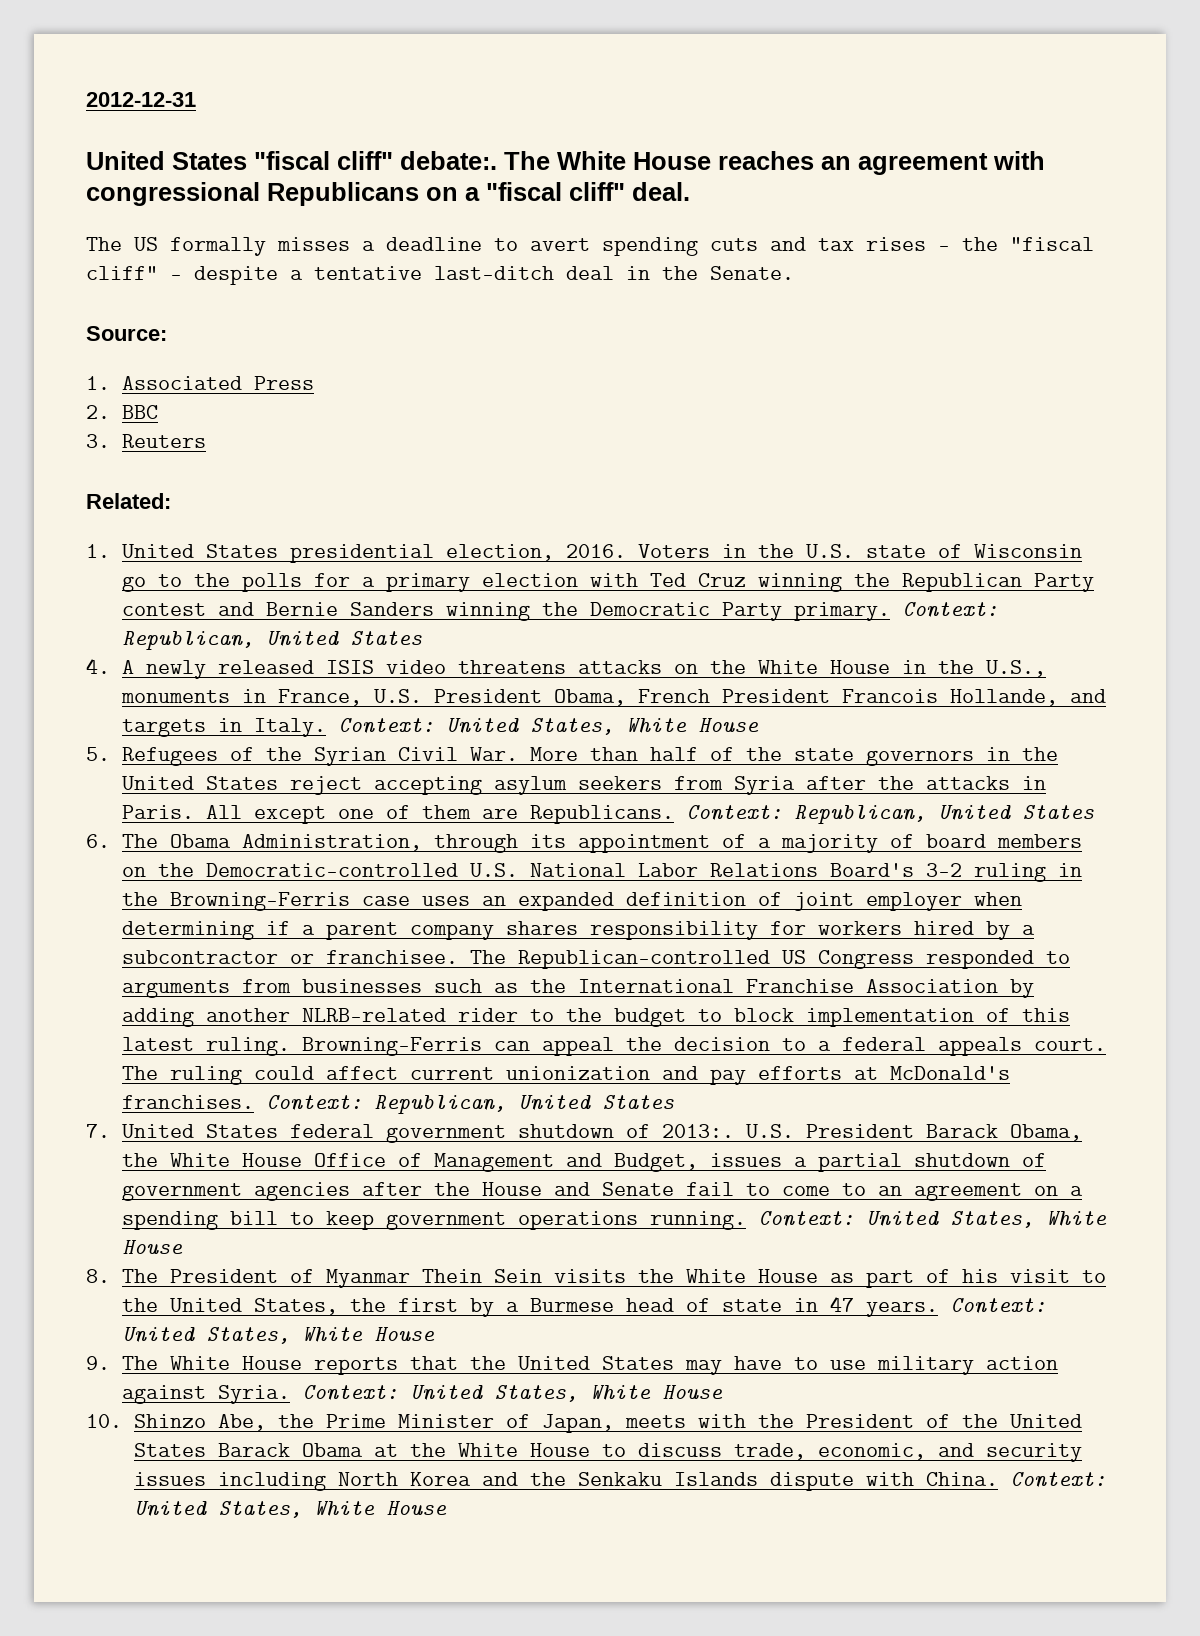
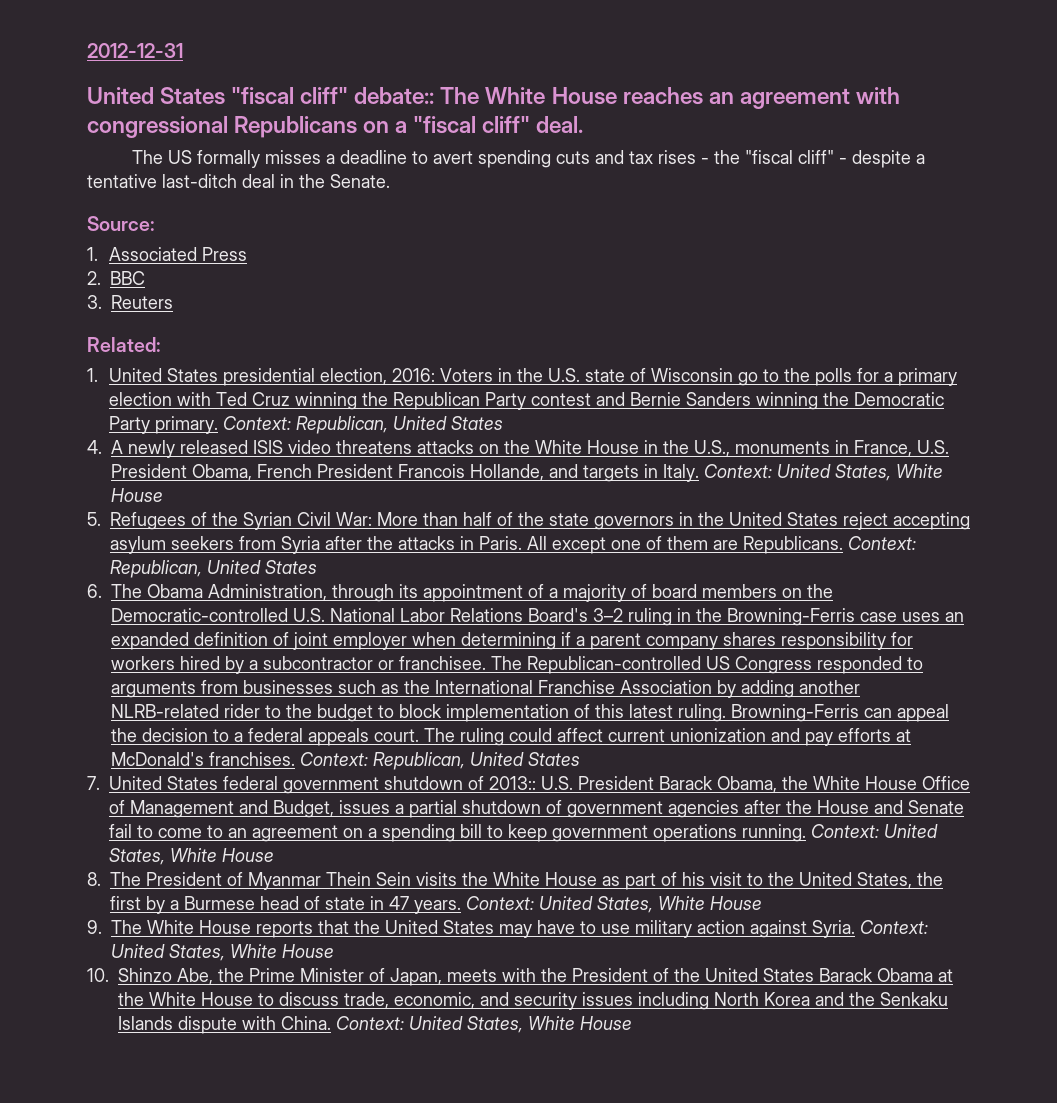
- United States "fiscal cliff" debate:. The White House reaches an agreement with congressional Republicans on a "fiscal cliff" deal.
+ United States "fiscal cliff" debate:: The White House reaches an agreement with congressional Republicans on a "fiscal cliff" deal.
- 1. United States presidential election, 2016. Voters in the U.S. state of Wisconsin go to the polls for a primary election with Ted Cruz winning the Republican Party contest and Bernie Sanders winning the Democratic Party primary.
+ 1. United States presidential election, 2016: Voters in the U.S. state of Wisconsin go to the polls for a primary election with Ted Cruz winning the Republican Party contest and Bernie Sanders winning the Democratic Party primary.
- 5. Refugees of the Syrian Civil War. More than half of the state governors in the United States reject accepting asylum seekers from Syria after the attacks in Paris.
+ 5. Refugees of the Syrian Civil War: More than half of the state governors in the United States reject accepting asylum seekers from Syria after the attacks in Paris.
- 7. United States federal government shutdown of 2013:. U.S. President Barack Obama, the White House Office of Management and Budget, issues a partial shutdown of government agencies after the House and Senate fail to come to an agreement on a spending bill to keep government operations running.
+ 7. United States federal government shutdown of 2013:: U.S. President Barack Obama, the White House Office of Management and Budget, issues a partial shutdown of government agencies after the House and Senate fail to come to an agreement on a spending bill to keep government operations running.

